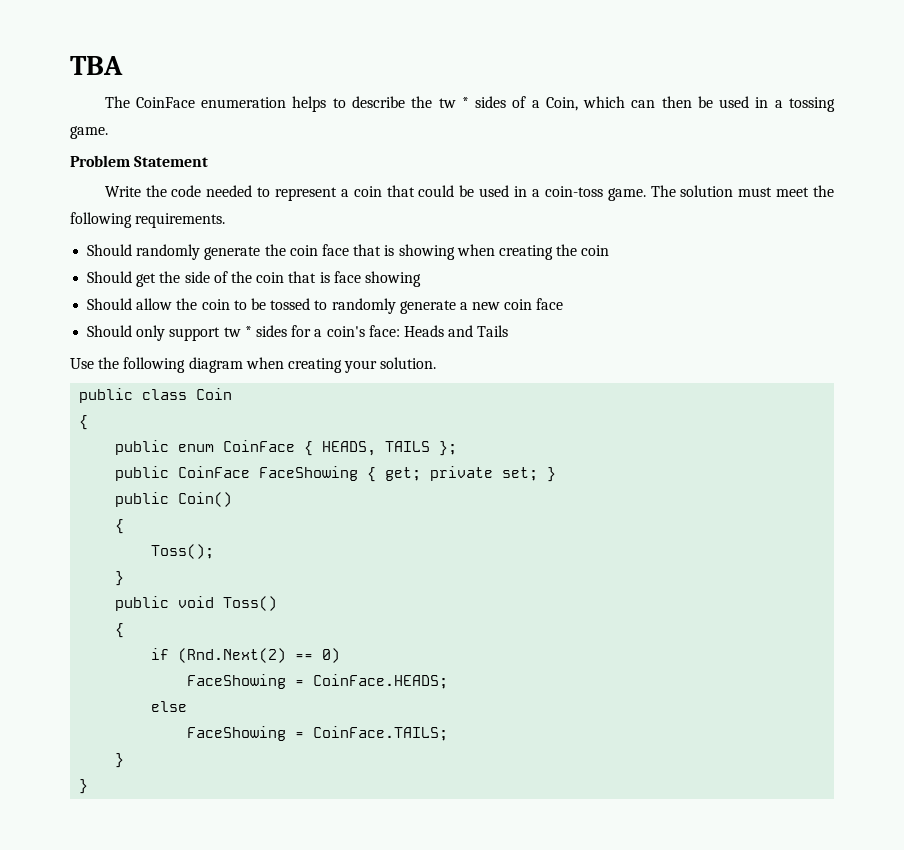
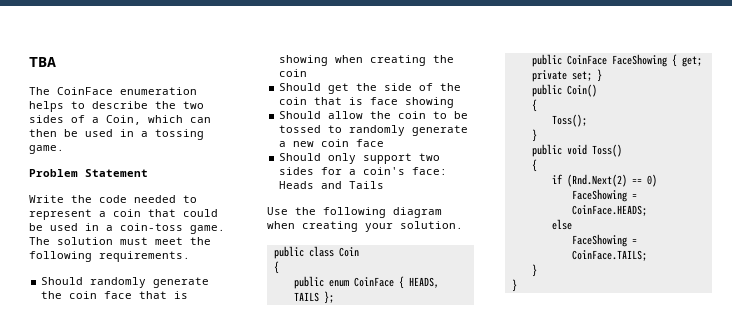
- The CoinFace enumeration helps to describe the tw * sides of a Coin, which can then be used in a tossing game.
+ The CoinFace enumeration helps to describe the two sides of a Coin, which can then be used in a tossing game.
- Should only support tw * sides for a coin's face: Heads and Tails
+ Should only support two sides for a coin's face: Heads and Tails

